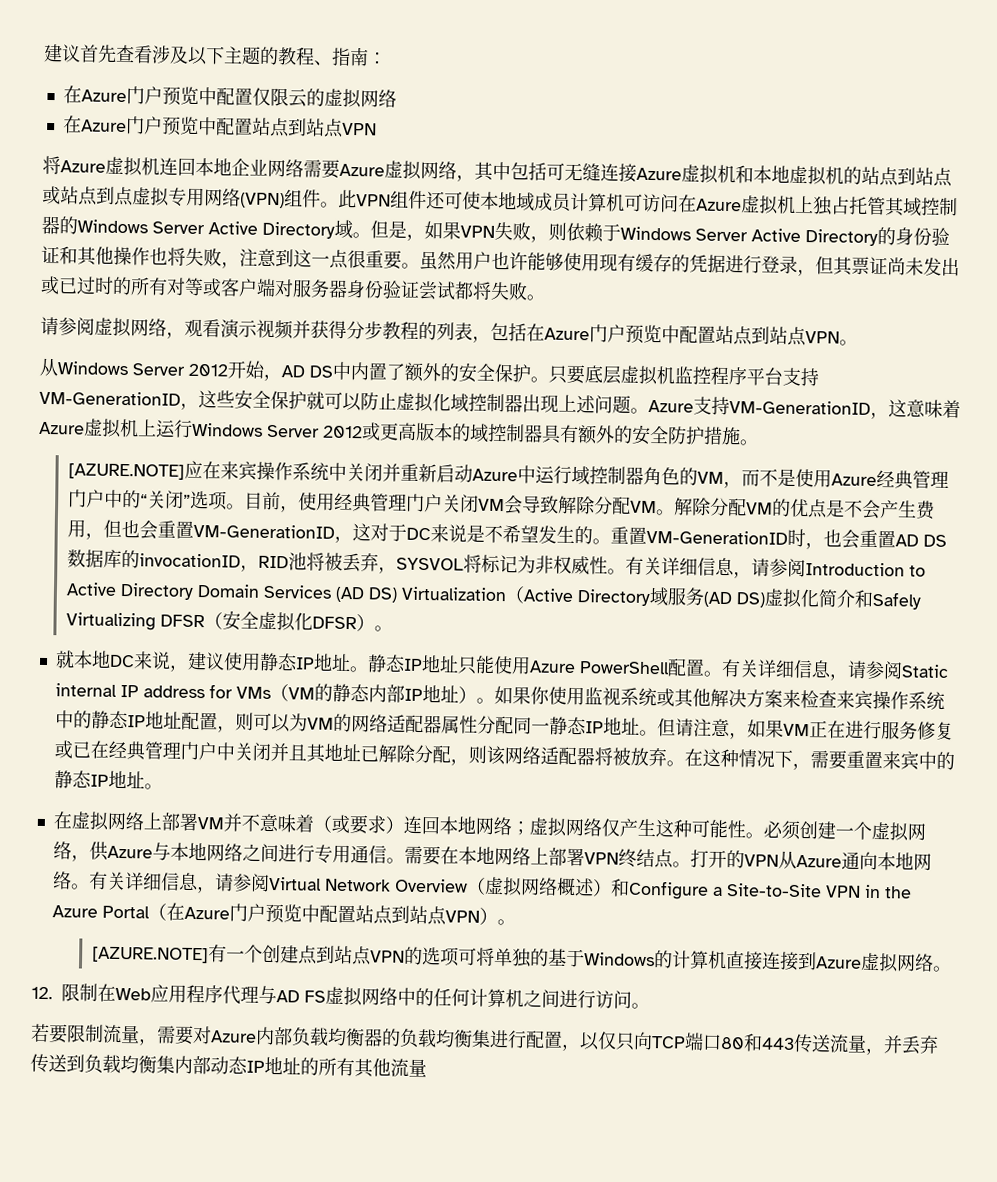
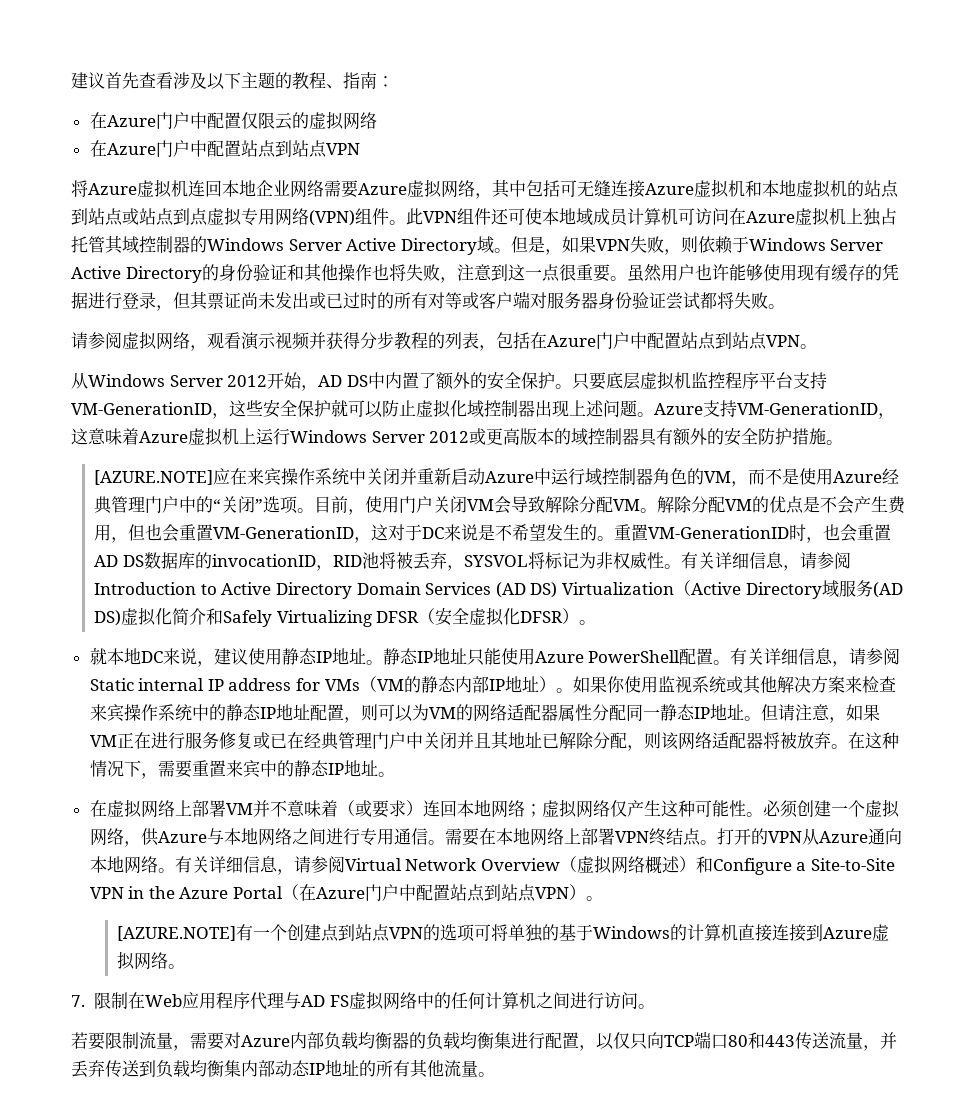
- 在Azure门户预览中配置仅限云的虚拟网络
- 在Azure门户预览中配置站点到站点VPN
+ 在Azure门户中配置仅限云的虚拟网络
+ 在Azure门户中配置站点到站点VPN
- 请参阅虚拟网络，观看演示视频并获得分步教程的列表，包括在Azure门户预览中配置站点到站点VPN。
+ 请参阅虚拟网络，观看演示视频并获得分步教程的列表，包括在Azure门户中配置站点到站点VPN。
- 目前，使用经典管理门户关闭VM会导致解除分配VM。
+ 目前，使用门户关闭VM会导致解除分配VM。
- 有关详细信息，请参阅Virtual Network Overview（虚拟网络概述）和Configure a Site-to-Site VPN in the Azure Portal（在Azure门户预览中配置站点到站点VPN）。
+ 有关详细信息，请参阅Virtual Network Overview（虚拟网络概述）和Configure a Site-to-Site VPN in the Azure Portal（在Azure门户中配置站点到站点VPN）。
- 12.限制在Web应用程序代理与AD FS虚拟网络中的任何计算机之间进行访问。
+ 7.限制在Web应用程序代理与AD FS虚拟网络中的任何计算机之间进行访问。
- 若要限制流量，需要对Azure内部负载均衡器的负载均衡集进行配置，以仅只向TCP端口80和443传送流量，并丢弃传送到负载均衡集内部动态IP地址的所有其他流量
+ 若要限制流量，需要对Azure内部负载均衡器的负载均衡集进行配置，以仅只向TCP端口80和443传送流量，并丢弃传送到负载均衡集内部动态IP地址的所有其他流量。

